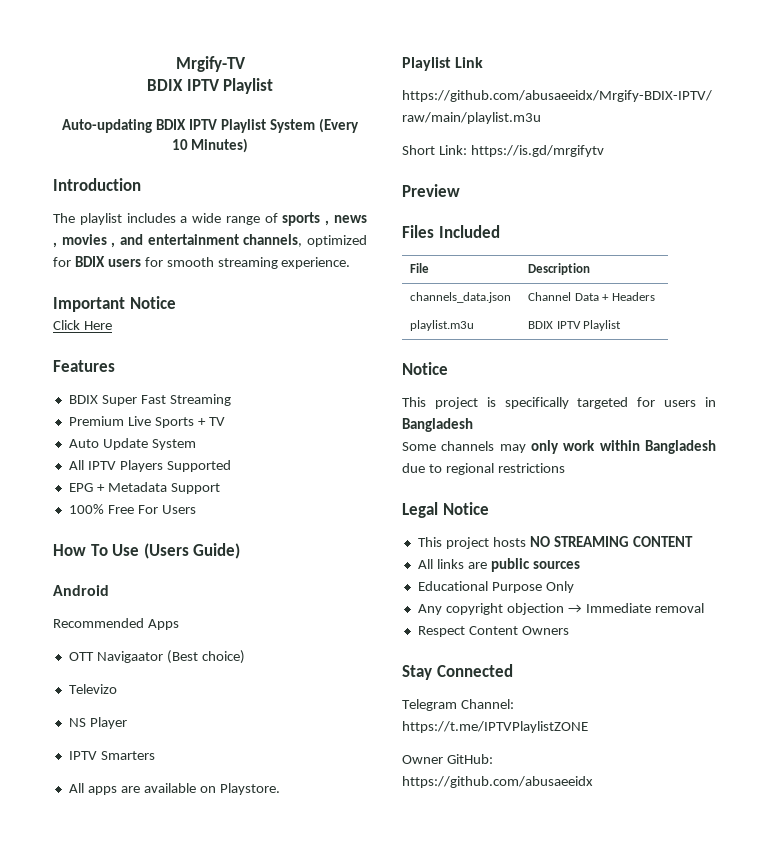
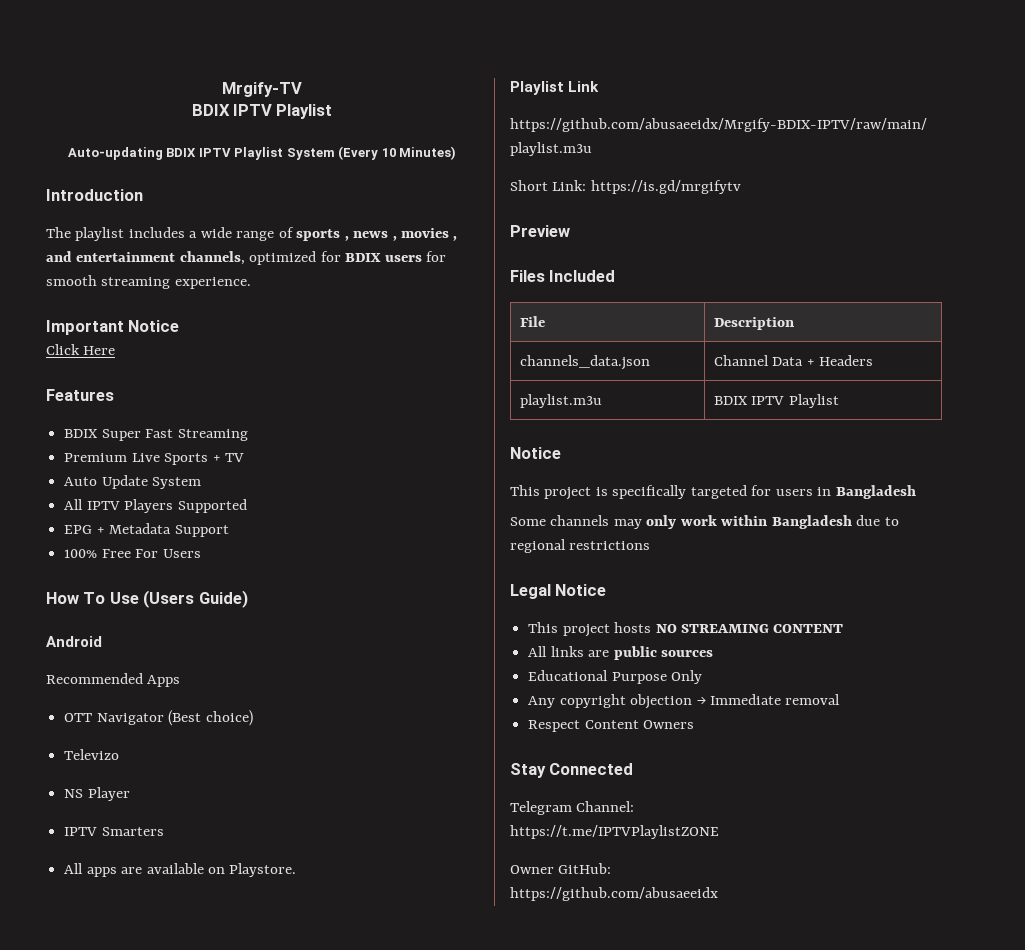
- OTT Navigaator (Best choice)
+ OTT Navigator (Best choice)

